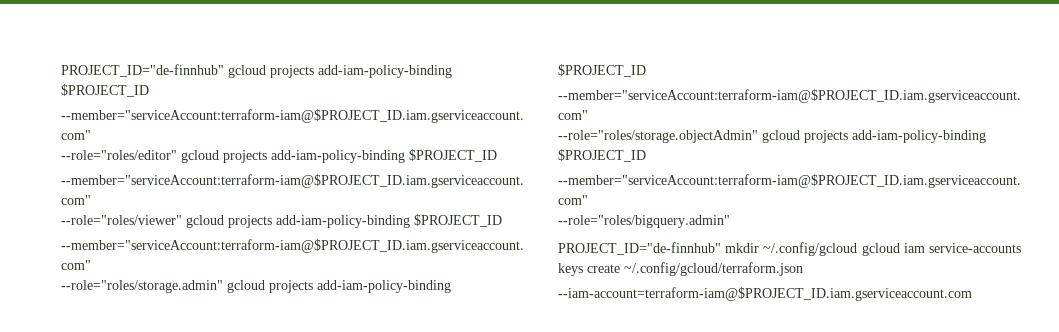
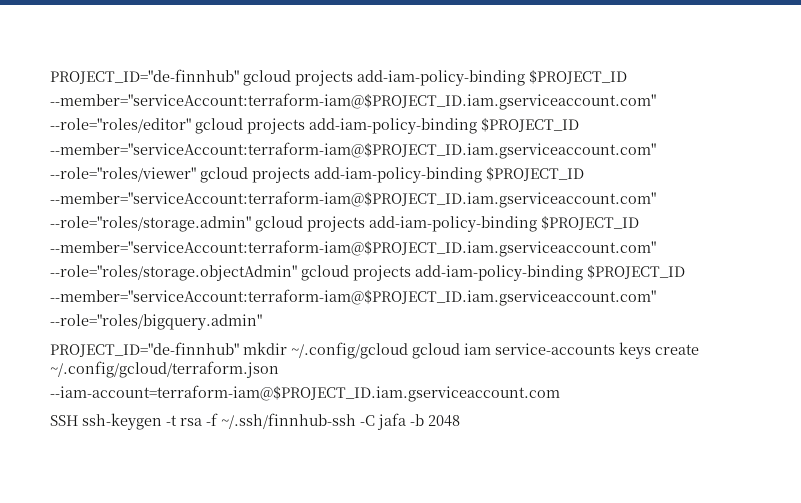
+ SSH ssh-keygen -t rsa -f ~/.ssh/finnhub-ssh -C jafa -b 2048

